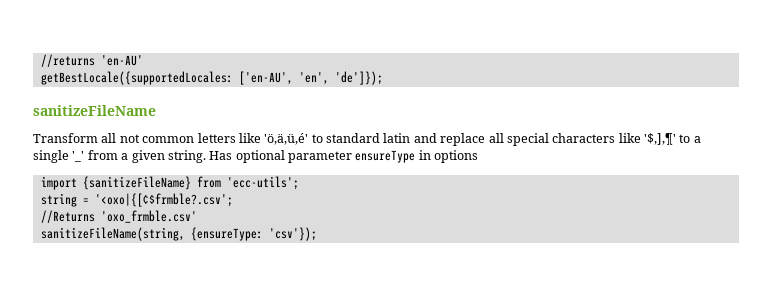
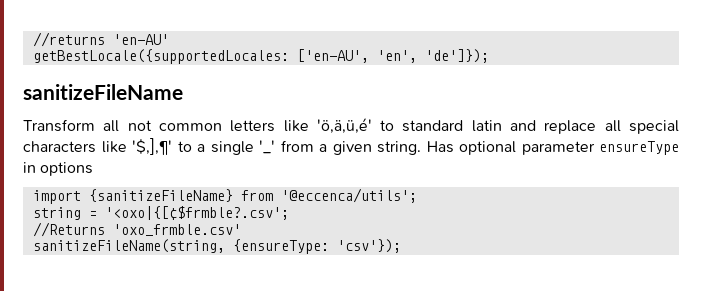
- import {sanitizeFileName} from 'ecc-utils';
+ import {sanitizeFileName} from '@eccenca/utils';

